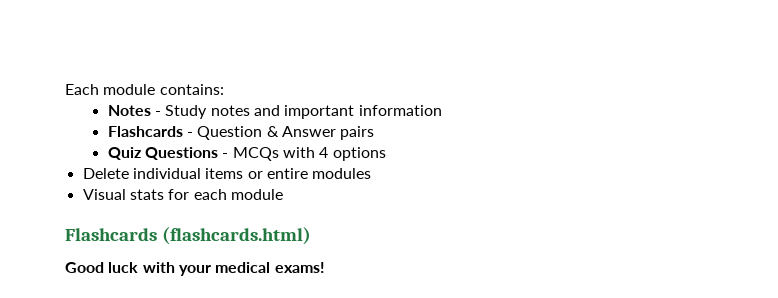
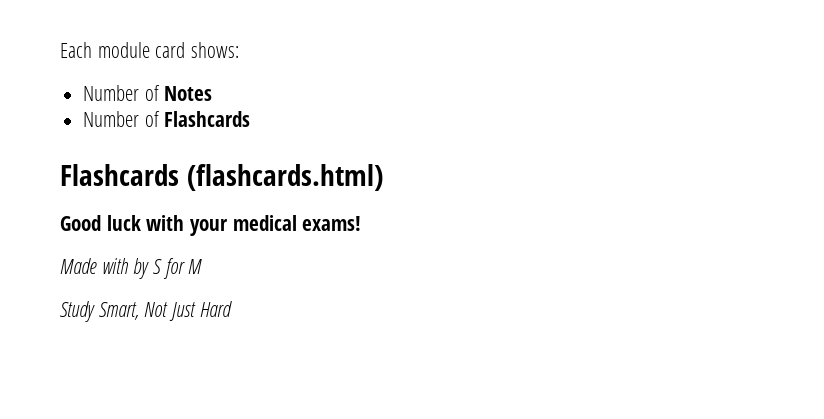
- Each module contains:
- Notes - Study notes and important information
- Flashcards - Question & Answer pairs
- Quiz Questions - MCQs with 4 options
- Delete individual items or entire modules
- Visual stats for each module
+ Each module card shows:
+ Number of Notes
+ Number of Flashcards
+ Made with by S for M
+ Study Smart, Not Just Hard

